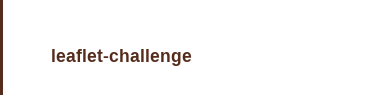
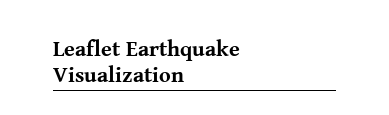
- leaflet-challenge
+ Leaflet Earthquake Visualization

